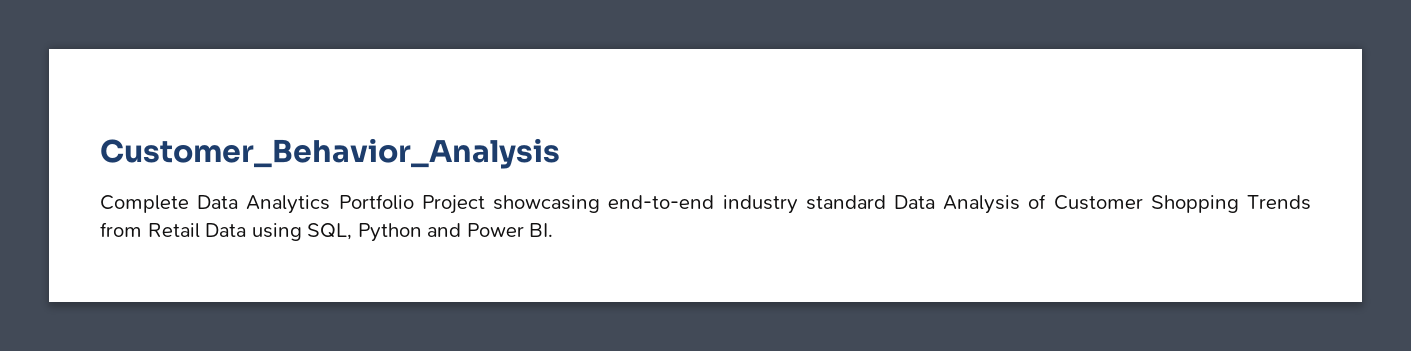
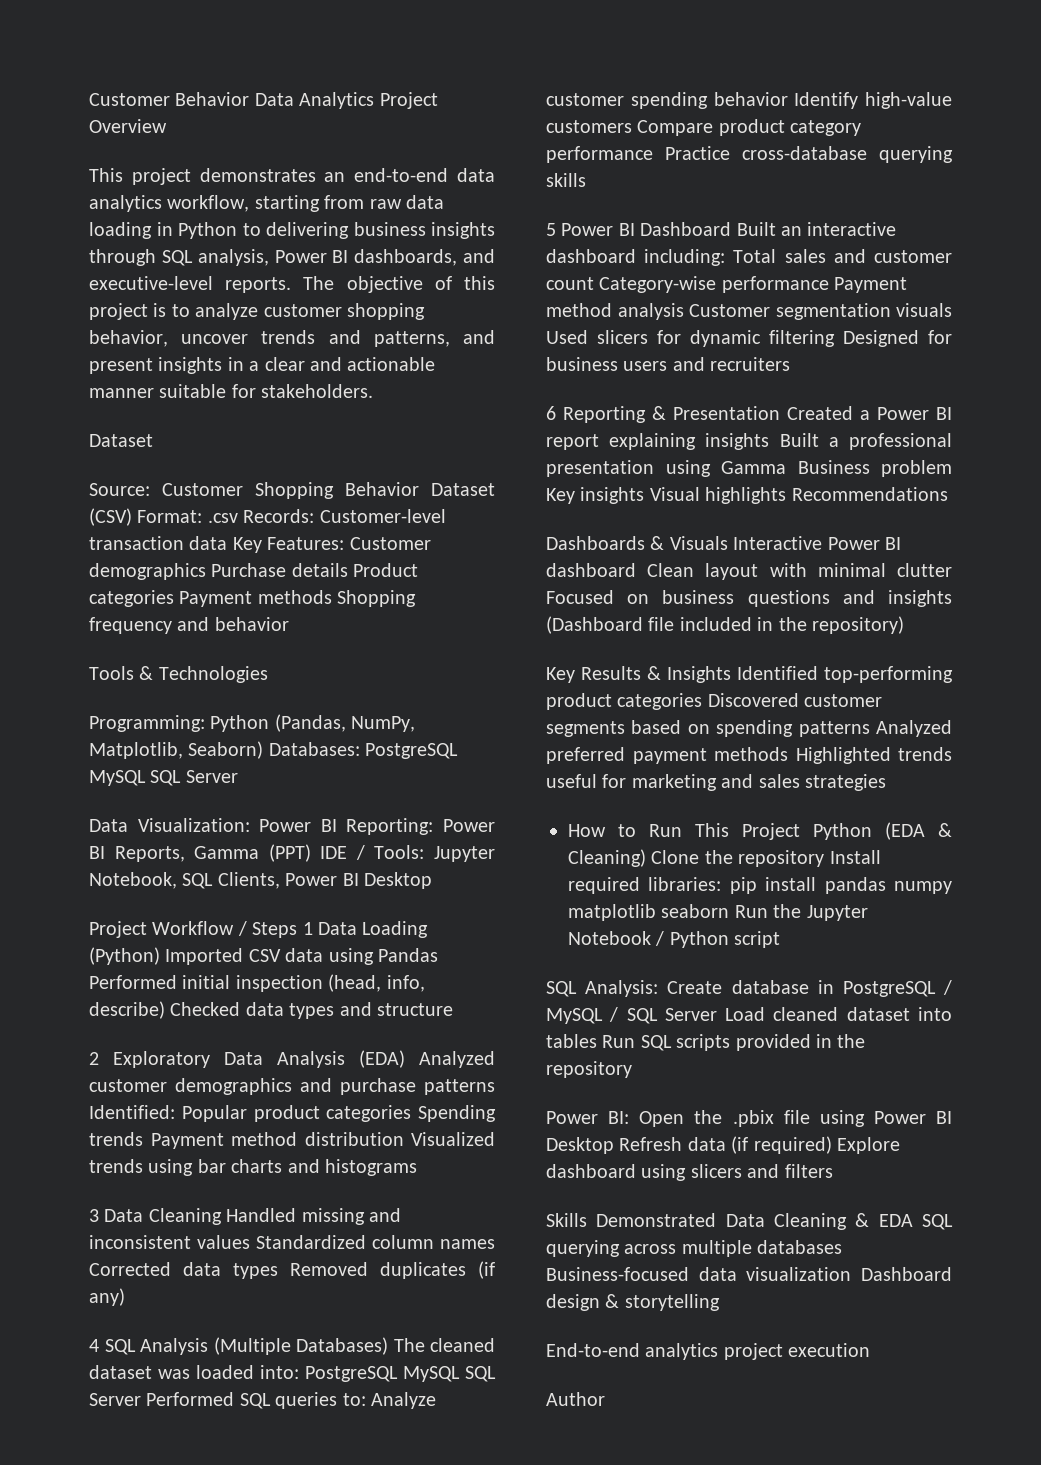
- Customer_Behavior_Analysis
- Complete Data Analytics Portfolio Project showcasing end-to-end industry standard Data Analysis of Customer Shopping Trends from Retail Data using SQL, Python and Power BI.
+ Customer Behavior Data Analytics Project Overview
+ This project demonstrates an end-to-end data analytics workflow, starting from raw data loading in Python to delivering business insights through SQL analysis, Power BI dashboards, and executive-level reports. The objective of this project is to analyze customer shopping behavior, uncover trends and patterns, and present insights in a clear and actionable manner suitable for stakeholders.
+ Dataset
+ Source: Customer Shopping Behavior Dataset (CSV) Format: .csv Records: Customer-level transaction data Key Features: Customer demographics Purchase details Product categories Payment methods Shopping frequency and behavior
+ Tools & Technologies
+ Programming: Python (Pandas, NumPy, Matplotlib, Seaborn) Databases: PostgreSQL MySQL SQL Server
+ Data Visualization: Power BI Reporting: Power BI Reports, Gamma (PPT) IDE / Tools: Jupyter Notebook, SQL Clients, Power BI Desktop
+ Project Workflow / Steps 1 Data Loading (Python) Imported CSV data using Pandas Performed initial inspection (head, info, describe) Checked data types and structure
+ 2 Exploratory Data Analysis (EDA) Analyzed customer demographics and purchase patterns Identified: Popular product categories Spending trends Payment method distribution Visualized trends using bar charts and histograms
+ 3 Data Cleaning Handled missing and inconsistent values Standardized column names Corrected data types Removed duplicates (if any)
+ 4 SQL Analysis (Multiple Databases) The cleaned dataset was loaded into: PostgreSQL MySQL SQL Server Performed SQL queries to: Analyze customer spending behavior Identify high-value customers Compare product category performance Practice cross-database querying skills
+ 5 Power BI Dashboard Built an interactive dashboard including: Total sales and customer count Category-wise performance Payment method analysis Customer segmentation visuals Used slicers for dynamic filtering Designed for business users and recruiters
+ 6 Reporting & Presentation Created a Power BI report explaining insights Built a professional presentation using Gamma Business problem Key insights Visual highlights Recommendations
+ Dashboards & Visuals Interactive Power BI dashboard Clean layout with minimal clutter Focused on business questions and insights (Dashboard file included in the repository)
+ Key Results & Insights Identified top-performing product categories Discovered customer segments based on spending patterns Analyzed preferred payment methods Highlighted trends useful for marketing and sales strategies
+ How to Run This Project Python (EDA & Cleaning) Clone the repository Install required libraries: pip install pandas numpy matplotlib seaborn Run the Jupyter Notebook / Python script
+ SQL Analysis: Create database in PostgreSQL / MySQL / SQL Server Load cleaned dataset into tables Run SQL scripts provided in the repository
+ Power BI: Open the .pbix file using Power BI Desktop Refresh data (if required) Explore dashboard using slicers and filters
+ Skills Demonstrated Data Cleaning & EDA SQL querying across multiple databases Business-focused data visualization Dashboard design & storytelling
+ End-to-end analytics project execution
+ Author

